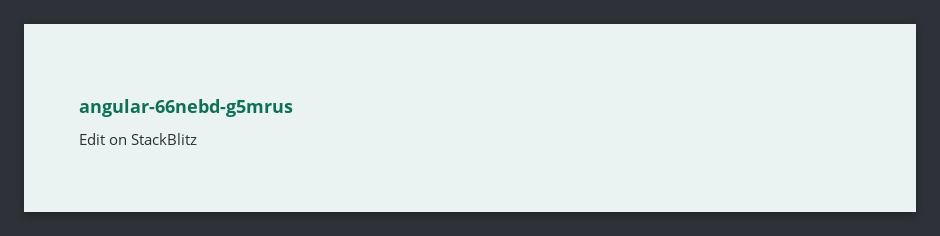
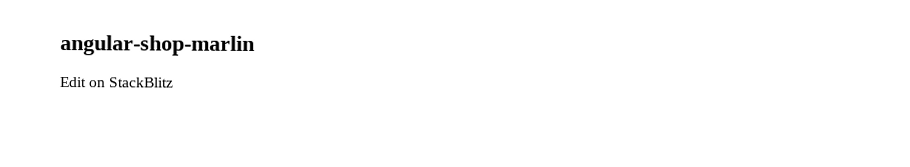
- angular-66nebd-g5mrus
+ angular-shop-marlin

